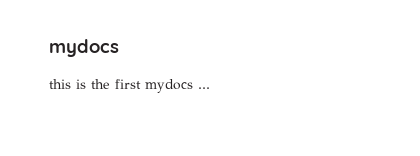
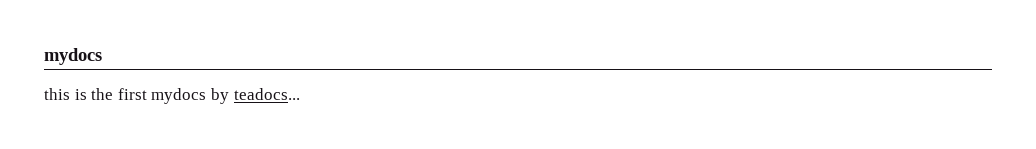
- this is the first mydocs ...
+ this is the first mydocs by teadocs...

